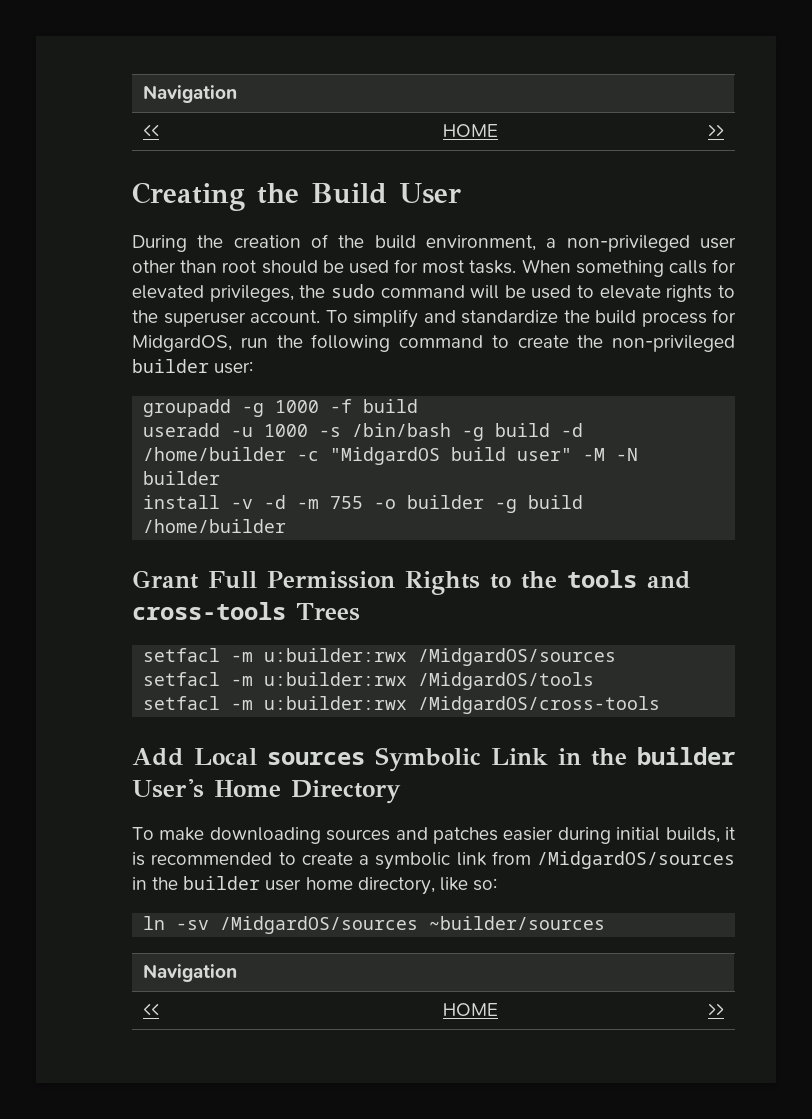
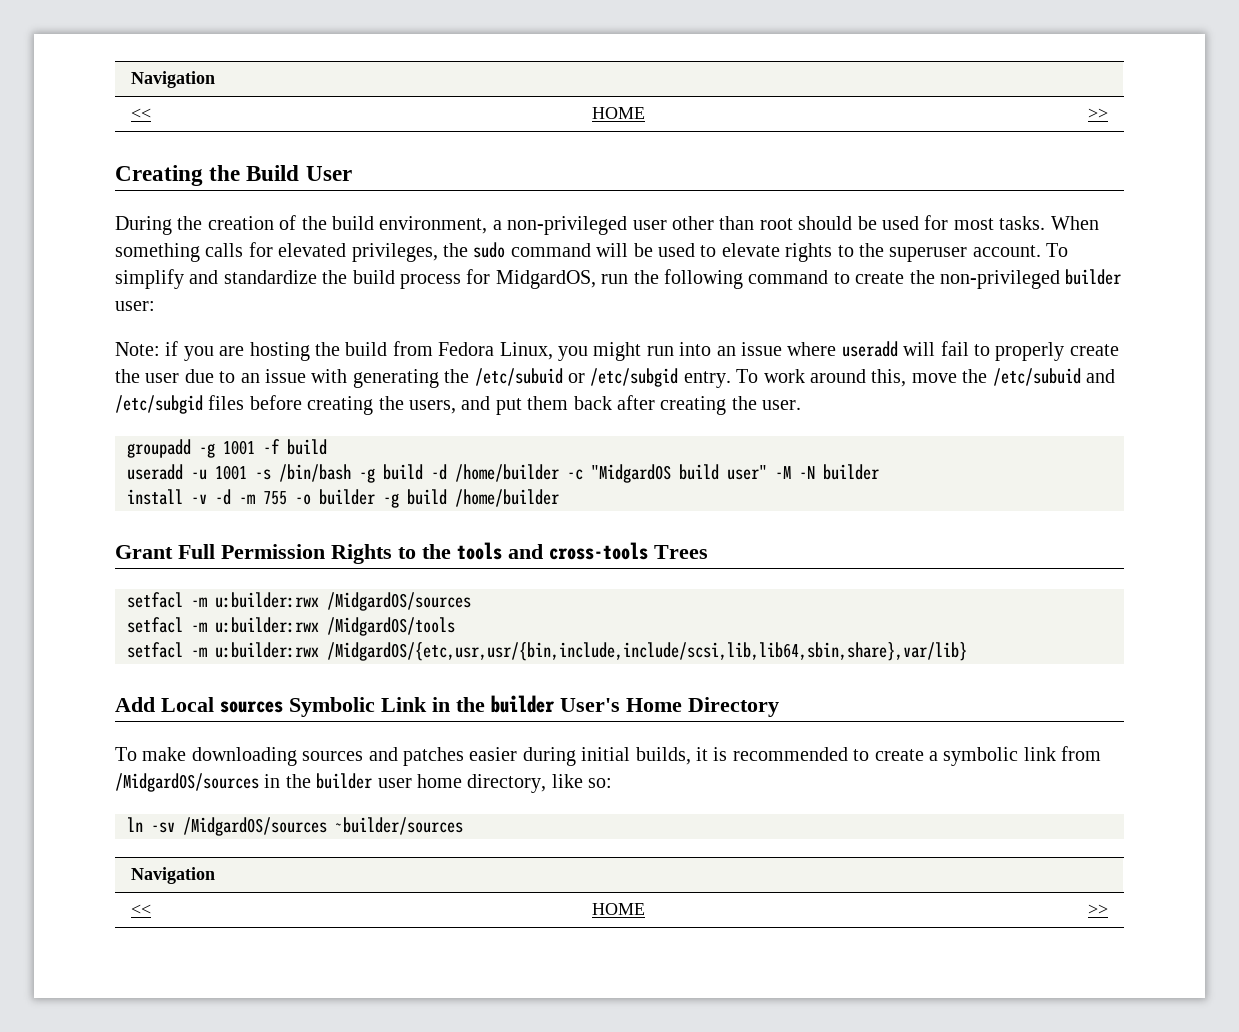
+ Note: if you are hosting the build from Fedora Linux, you might run into an issue where useradd will fail to properly create the user due to an issue with generating the /etc/subuid or /etc/subgid entry. To work around this, move the /etc/subuid and /etc/subgid files before creating the users, and put them back after creating the user.
- groupadd -g 1000 -f build
+ groupadd -g 1001 -f build
- useradd -u 1000 -s /bin/bash -g build -d /home/builder -c "MidgardOS build user" -M -N builder
+ useradd -u 1001 -s /bin/bash -g build -d /home/builder -c "MidgardOS build user" -M -N builder
- setfacl -m u:builder:rwx /MidgardOS/cross-tools
+ setfacl -m u:builder:rwx /MidgardOS/{etc,usr,usr/{bin,include,include/scsi,lib,lib64,sbin,share},var/lib}

